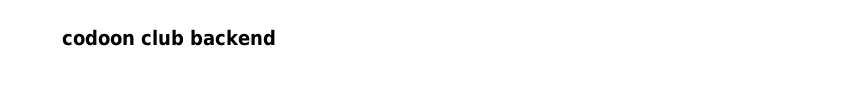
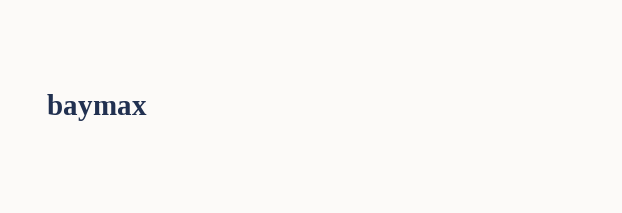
- codoon club backend
+ baymax

